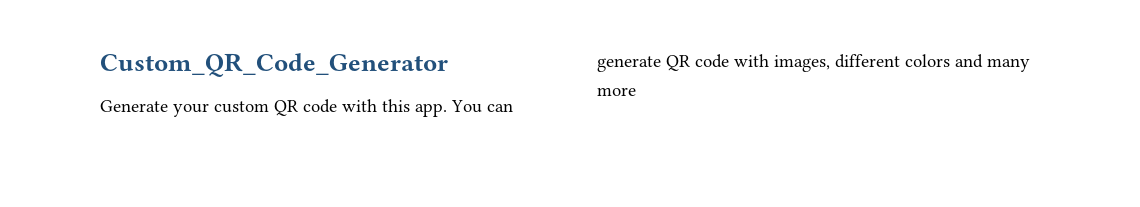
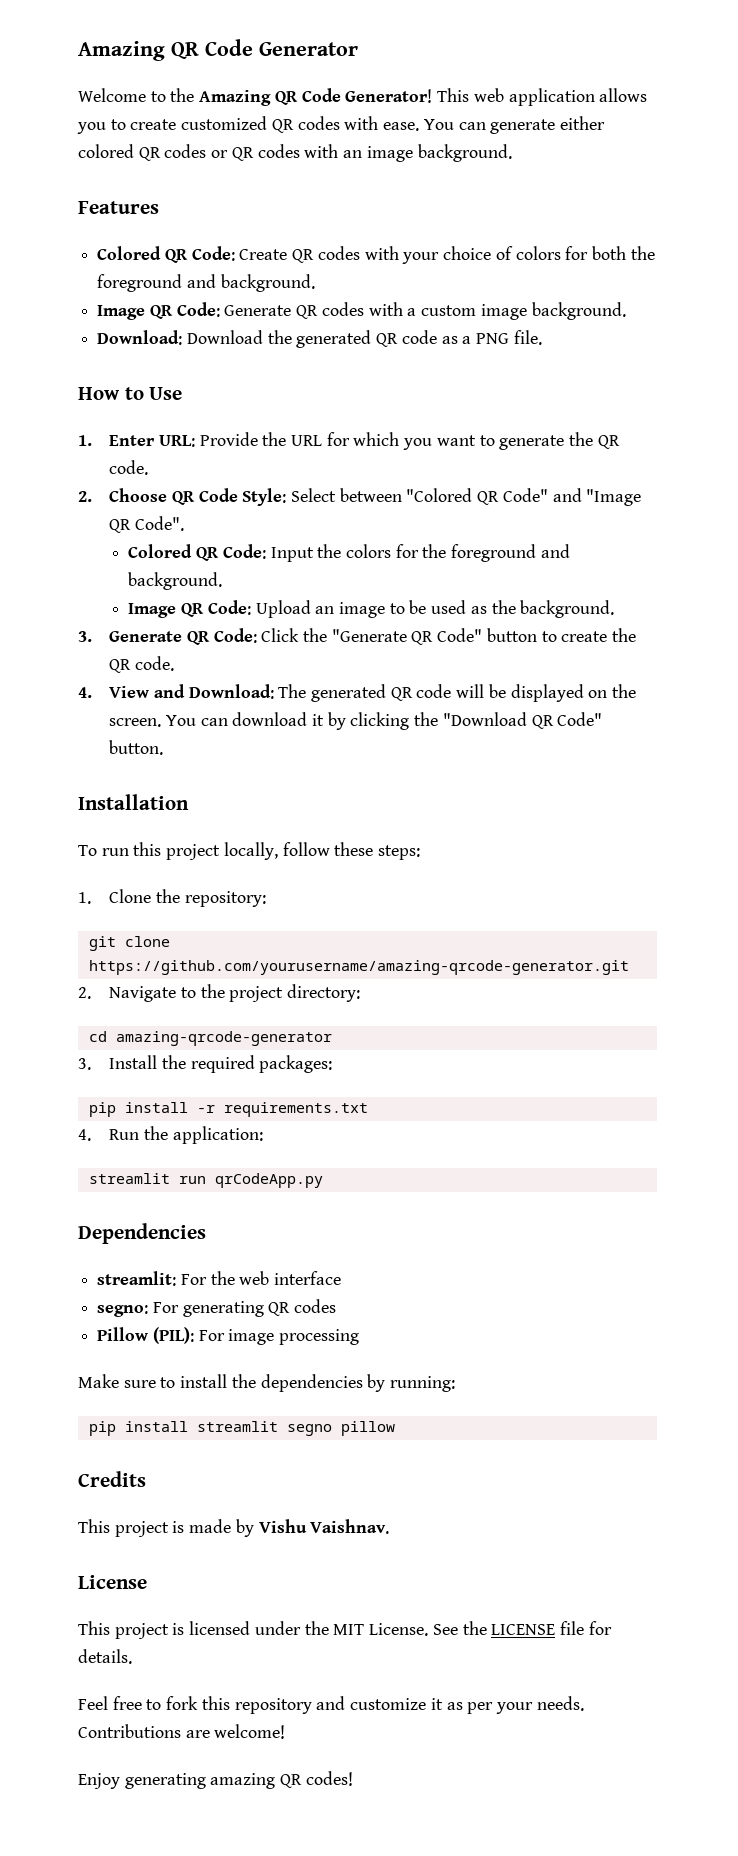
- Custom_QR_Code_Generator
- Generate your custom QR code with this app. You can generate QR code with images, different colors and many more
+ Amazing QR Code Generator
+ Welcome to the Amazing QR Code Generator! This web application allows you to create customized QR codes with ease. You can generate either colored QR codes or QR codes with an image background.
+ Features
+ Colored QR Code: Create QR codes with your choice of colors for both the foreground and background.
+ Image QR Code: Generate QR codes with a custom image background.
+ Download: Download the generated QR code as a PNG file.
+ How to Use
+ 1. Enter URL: Provide the URL for which you want to generate the QR code.
+ 2. Choose QR Code Style: Select between "Colored QR Code" and "Image QR Code".
+ Colored QR Code: Input the colors for the foreground and background.
+ Image QR Code: Upload an image to be used as the background.
+ 3. Generate QR Code: Click the "Generate QR Code" button to create the QR code.
+ 4. View and Download: The generated QR code will be displayed on the screen. You can download it by clicking the "Download QR Code" button.
+ Installation
+ To run this project locally, follow these steps:
+ 1. Clone the repository:
+ git clone https://github.com/yourusername/amazing-qrcode-generator.git
+ 2. Navigate to the project directory:
+ cd amazing-qrcode-generator
+ 3. Install the required packages:
+ pip install -r requirements.txt
+ 4. Run the application:
+ streamlit run qrCodeApp.py
+ Dependencies
+ streamlit: For the web interface
+ segno: For generating QR codes
+ Pillow (PIL): For image processing
+ Make sure to install the dependencies by running:
+ pip install streamlit segno pillow
+ Credits
+ This project is made by Vishu Vaishnav.
+ License
+ This project is licensed under the MIT License. See the LICENSE file for details.
+ Feel free to fork this repository and customize it as per your needs. Contributions are welcome!
+ Enjoy generating amazing QR codes!

